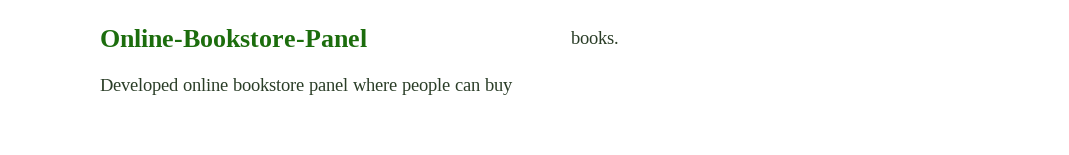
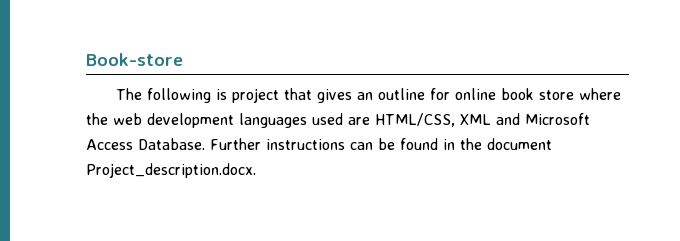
- Online-Bookstore-Panel
- Developed online bookstore panel where people can buy books.
+ Book-store
+ The following is project that gives an outline for online book store where the web development languages used are HTML/CSS, XML and Microsoft Access Database. Further instructions can be found in the document Project_description.docx.

